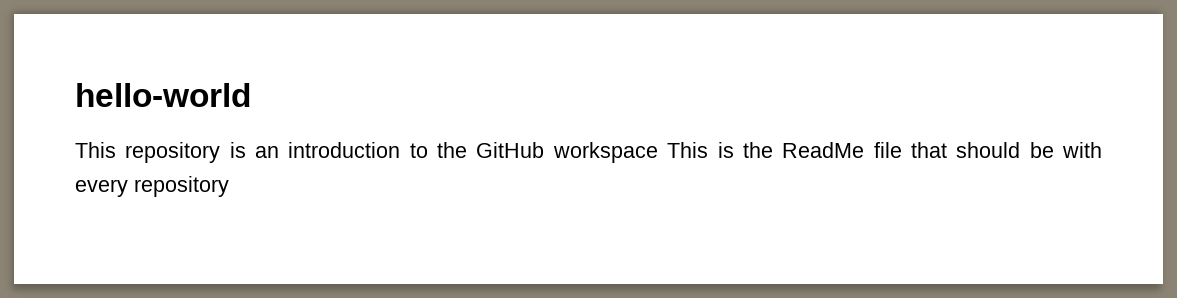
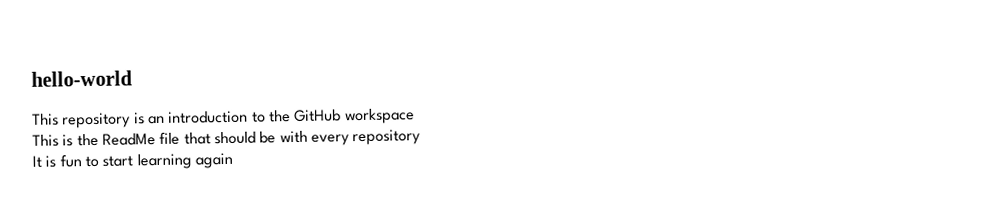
- This repository is an introduction to the GitHub workspace This is the ReadMe file that should be with every repository
+ This repository is an introduction to the GitHub workspace
+ This is the ReadMe file that should be with every repository
+ It is fun to start learning again

